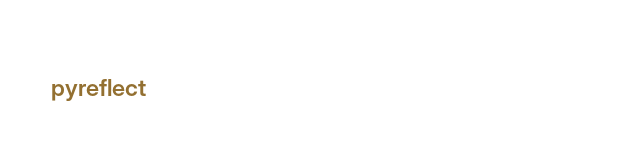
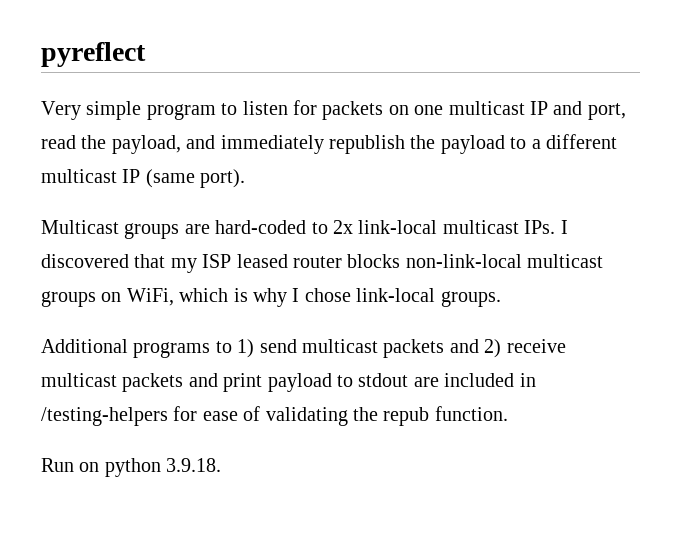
+ Very simple program to listen for packets on one multicast IP and port, read the payload, and immediately republish the payload to a different multicast IP (same port).
+ Multicast groups are hard-coded to 2x link-local multicast IPs. I discovered that my ISP leased router blocks non-link-local multicast groups on WiFi, which is why I chose link-local groups.
+ Additional programs to 1) send multicast packets and 2) receive multicast packets and print payload to stdout are included in /testing-helpers for ease of validating the repub function.
+ Run on python 3.9.18.

